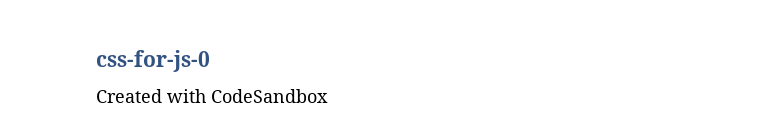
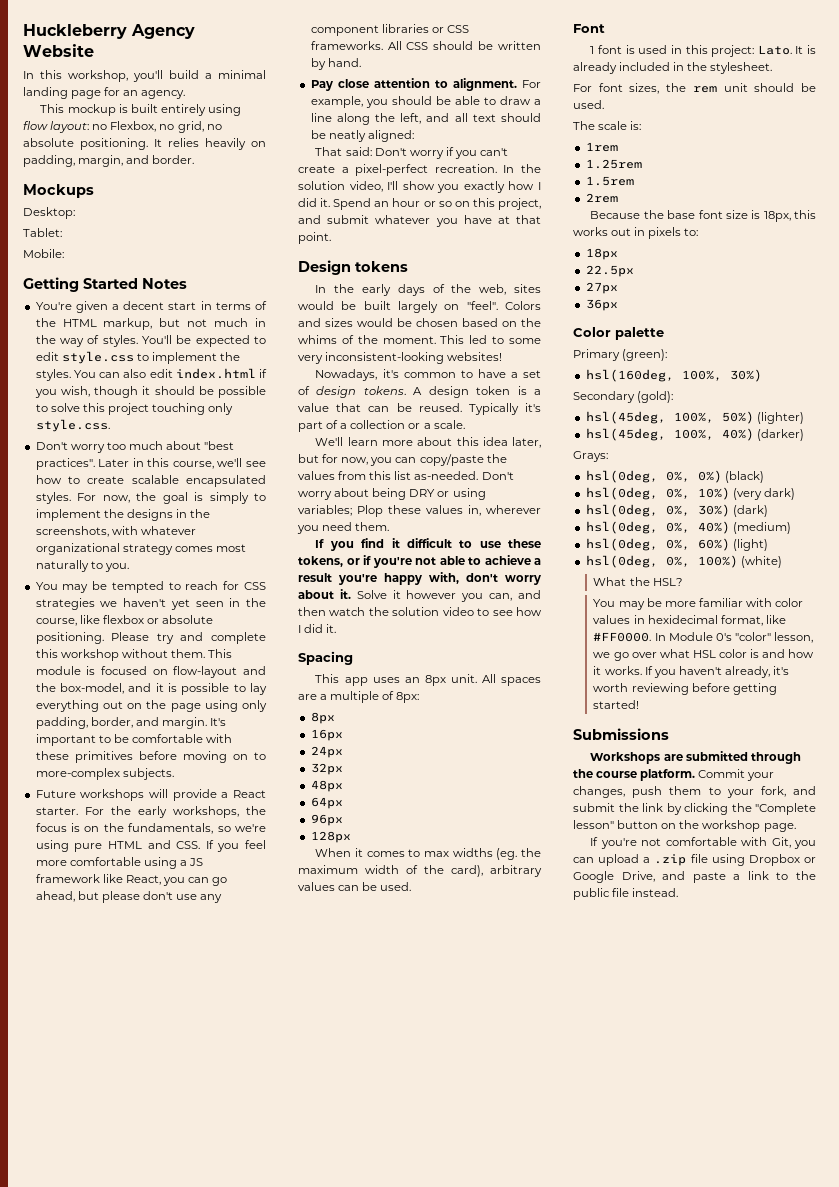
- css-for-js-0
- Created with CodeSandbox
+ Huckleberry Agency Website
+ In this workshop, you'll build a minimal landing page for an agency.
+ This mockup is built entirely using flow layout: no Flexbox, no grid, no absolute positioning. It relies heavily on padding, margin, and border.
+ Mockups
+ Desktop:
+ Tablet:
+ Mobile:
+ Getting Started Notes
+ You're given a decent start in terms of the HTML markup, but not much in the way of styles. You'll be expected to edit style.css to implement the styles. You can also edit index.html if you wish, though it should be possible to solve this project touching only style.css.
+ Don't worry too much about "best practices". Later in this course, we'll see how to create scalable encapsulated styles. For now, the goal is simply to implement the designs in the screenshots, with whatever organizational strategy comes most naturally to you.
+ You may be tempted to reach for CSS strategies we haven't yet seen in the course, like flexbox or absolute positioning. Please try and complete this workshop without them. This module is focused on flow-layout and the box-model, and it is possible to lay everything out on the page using only padding, border, and margin. It's important to be comfortable with these primitives before moving on to more-complex subjects.
+ Future workshops will provide a React starter. For the early workshops, the focus is on the fundamentals, so we're using pure HTML and CSS. If you feel more comfortable using a JS framework like React, you can go ahead, but please don't use any component libraries or CSS frameworks. All CSS should be written by hand.
+ Pay close attention to alignment. For example, you should be able to draw a line along the left, and all text should be neatly aligned:
+ That said: Don't worry if you can't create a pixel-perfect recreation. In the solution video, I'll show you exactly how I did it. Spend an hour or so on this project, and submit whatever you have at that point.
+ Design tokens
+ In the early days of the web, sites would be built largely on "feel". Colors and sizes would be chosen based on the whims of the moment. This led to some very inconsistent-looking websites!
+ Nowadays, it's common to have a set of design tokens. A design token is a value that can be reused. Typically it's part of a collection or a scale.
+ We'll learn more about this idea later, but for now, you can copy/paste the values from this list as-needed. Don't worry about being DRY or using variables; Plop these values in, wherever you need them.
+ If you find it difficult to use these tokens, or if you're not able to achieve a result you're happy with, don't worry about it. Solve it however you can, and then watch the solution video to see how I did it.
+ Spacing
+ This app uses an 8px unit. All spaces are a multiple of 8px:
+ 8px
+ 16px
+ 24px
+ 32px
+ 48px
+ 64px
+ 96px
+ 128px
+ When it comes to max widths (eg. the maximum width of the card), arbitrary values can be used.
+ Font
+ 1 font is used in this project: Lato. It is already included in the stylesheet.
+ For font sizes, the rem unit should be used.
+ The scale is:
+ 1rem
+ 1.25rem
+ 1.5rem
+ 2rem
+ Because the base font size is 18px, this works out in pixels to:
+ 18px
+ 22.5px
+ 27px
+ 36px
+ Color palette
+ Primary (green):
+ hsl(160deg, 100%, 30%)
+ Secondary (gold):
+ hsl(45deg, 100%, 50%) (lighter)
+ hsl(45deg, 100%, 40%) (darker)
+ Grays:
+ hsl(0deg, 0%, 0%) (black)
+ hsl(0deg, 0%, 10%) (very dark)
+ hsl(0deg, 0%, 30%) (dark)
+ hsl(0deg, 0%, 40%) (medium)
+ hsl(0deg, 0%, 60%) (light)
+ hsl(0deg, 0%, 100%) (white)
+ What the HSL?
+ You may be more familiar with color values in hexidecimal format, like #FF0000. In Module 0's "color" lesson, we go over what HSL color is and how it works. If you haven't already, it's worth reviewing before getting started!
+ Submissions
+ Workshops are submitted through the course platform. Commit your changes, push them to your fork, and submit the link by clicking the "Complete lesson" button on the workshop page.
+ If you're not comfortable with Git, you can upload a .zip file using Dropbox or Google Drive, and paste a link to the public file instead.

